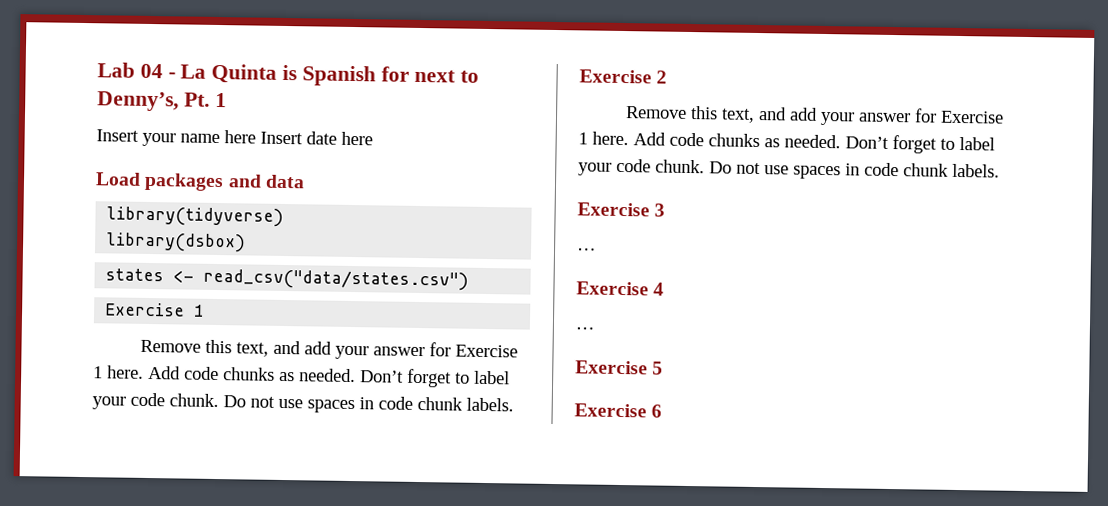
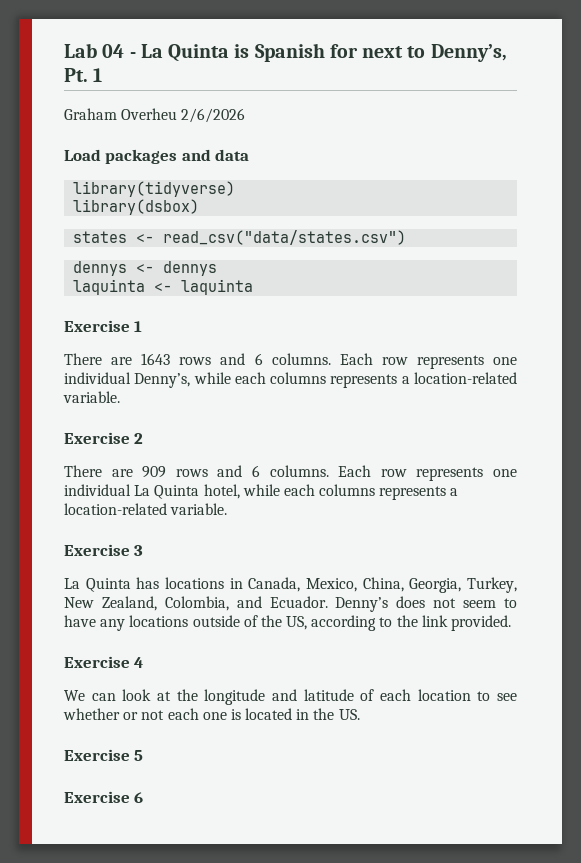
- Insert your name here Insert date here
+ Graham Overheu 2/6/2026
  states <- read_csv("data/states.csv")
+ dennys <- dennys
+ laquinta <- laquinta
  Exercise 1
- Remove this text, and add your answer for Exercise 1 here. Add code chunks as needed. Don’t forget to label your code chunk. Do not use spaces in code chunk labels.
+ There are 1643 rows and 6 columns. Each row represents one individual Denny’s, while each columns represents a location-related variable.
  Exercise 2
- Remove this text, and add your answer for Exercise 1 here. Add code chunks as needed. Don’t forget to label your code chunk. Do not use spaces in code chunk labels.
+ There are 909 rows and 6 columns. Each row represents one individual La Quinta hotel, while each columns represents a location-related variable.
  Exercise 3
- …
+ La Quinta has locations in Canada, Mexico, China, Georgia, Turkey, New Zealand, Colombia, and Ecuador. Denny’s does not seem to have any locations outside of the US, according to the link provided.
  Exercise 4
- …
+ We can look at the longitude and latitude of each location to see whether or not each one is located in the US.

